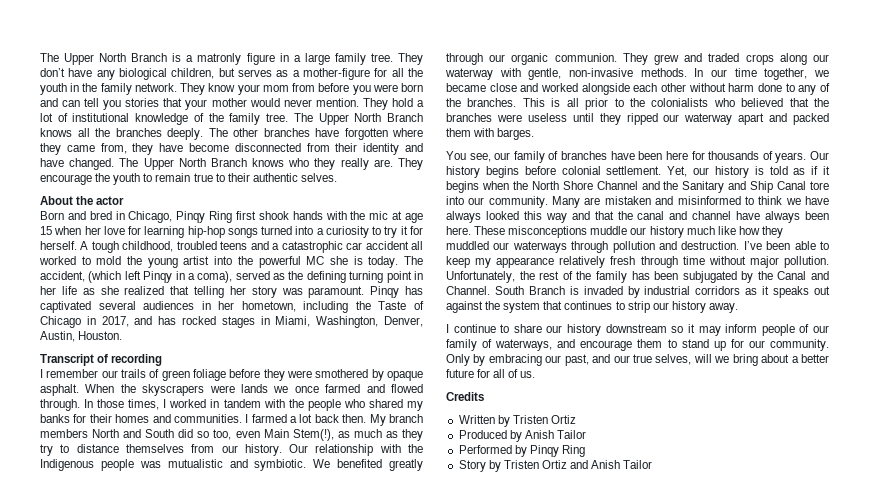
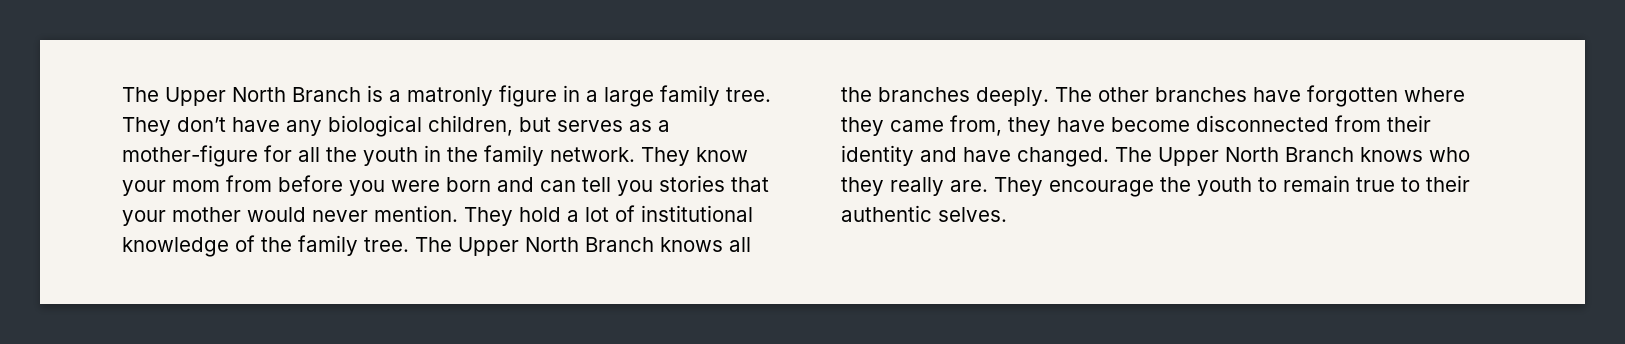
- About the actor
- Born and bred in Chicago, Pinqy Ring first shook hands with the mic at age 15 when her love for learning hip-hop songs turned into a curiosity to try it for herself. A tough childhood, troubled teens and a catastrophic car accident all worked to mold the young artist into the powerful MC she is today. The accident, (which left Pinqy in a coma), served as the defining turning point in her life as she realized that telling her story was paramount. Pinqy has captivated several audiences in her hometown, including the Taste of Chicago in 2017, and has rocked stages in Miami, Washington, Denver, Austin, Houston.
- Transcript of recording
- I remember our trails of green foliage before they were smothered by opaque asphalt. When the skyscrapers were lands we once farmed and flowed through. In those times, I worked in tandem with the people who shared my banks for their homes and communities. I farmed a lot back then. My branch members North and South did so too, even Main Stem(!), as much as they try to distance themselves from our history. Our relationship with the Indigenous people was mutualistic and symbiotic. We benefited greatly through our organic communion. They grew and traded crops along our waterway with gentle, non-invasive methods. In our time together, we became close and worked alongside each other without harm done to any of the branches. This is all prior to the colonialists who believed that the branches were useless until they ripped our waterway apart and packed them with barges.
- You see, our family of branches have been here for thousands of years. Our history begins before colonial settlement. Yet, our history is told as if it begins when the North Shore Channel and the Sanitary and Ship Canal tore into our community. Many are mistaken and misinformed to think we have always looked this way and that the canal and channel have always been here. These misconceptions muddle our history much like how they muddled our waterways through pollution and destruction. I’ve been able to keep my appearance relatively fresh through time without major pollution. Unfortunately, the rest of the family has been subjugated by the Canal and Channel. South Branch is invaded by industrial corridors as it speaks out against the system that continues to strip our history away.
- I continue to share our history downstream so it may inform people of our family of waterways, and encourage them to stand up for our community. Only by embracing our past, and our true selves, will we bring about a better future for all of us.
- Credits
- Written by Tristen Ortiz
- Produced by Anish Tailor
- Performed by Pinqy Ring
- Story by Tristen Ortiz and Anish Tailor

